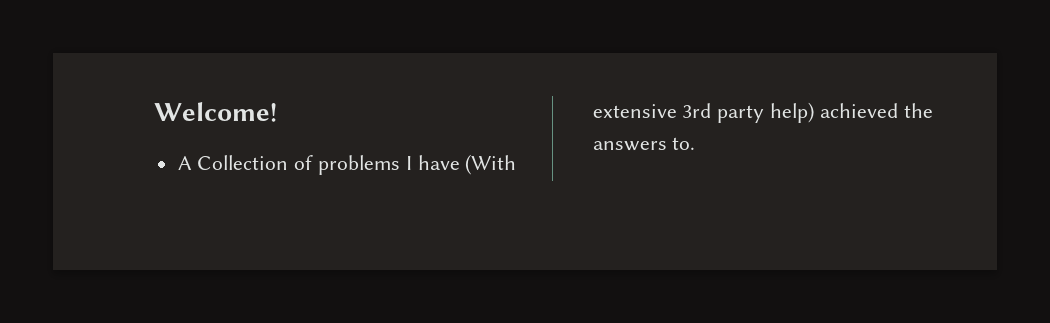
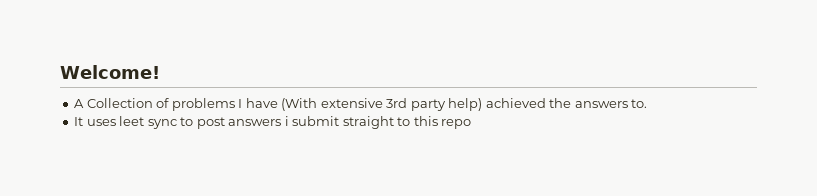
+ It uses leet sync to post answers i submit straight to this repo

